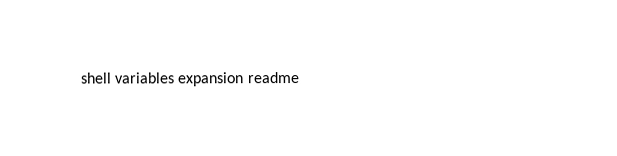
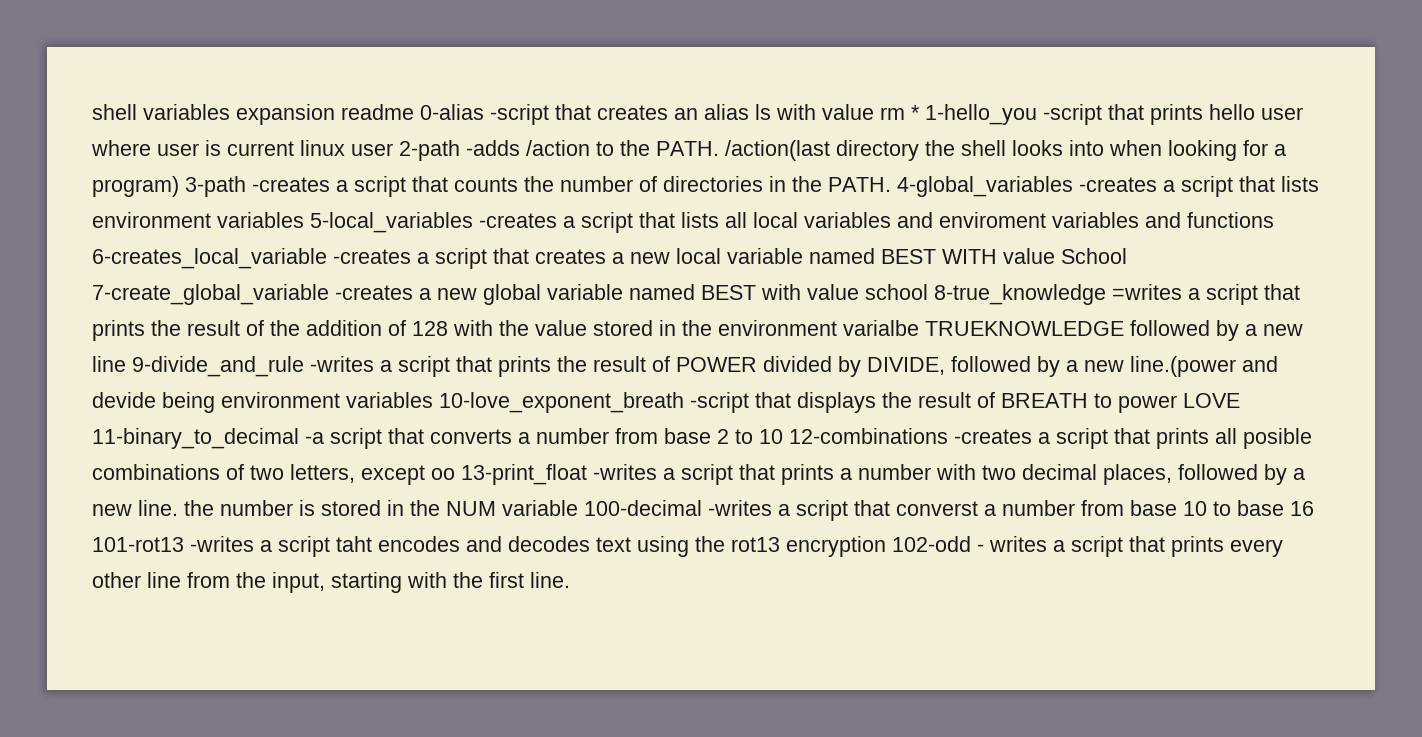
- shell variables expansion readme
+ shell variables expansion readme 0-alias -script that creates an alias ls with value rm * 1-hello_you -script that prints hello user where user is current linux user 2-path -adds /action to the PATH. /action(last directory the shell looks into when looking for a program) 3-path -creates a script that counts the number of directories in the PATH. 4-global_variables -creates a script that lists environment variables 5-local_variables -creates a script that lists all local variables and enviroment variables and functions 6-creates_local_variable -creates a script that creates a new local variable named BEST WITH value School 7-create_global_variable -creates a new global variable named BEST with value school 8-true_knowledge =writes a script that prints the result of the addition of 128 with the value stored in the environment varialbe TRUEKNOWLEDGE followed by a new line 9-divide_and_rule -writes a script that prints the result of POWER divided by DIVIDE, followed by a new line.(power and devide being environment variables 10-love_exponent_breath -script that displays the result of BREATH to power LOVE 11-binary_to_decimal -a script that converts a number from base 2 to 10 12-combinations -creates a script that prints all posible combinations of two letters, except oo 13-print_float -writes a script that prints a number with two decimal places, followed by a new line. the number is stored in the NUM variable 100-decimal -writes a script that converst a number from base 10 to base 16 101-rot13 -writes a script taht encodes and decodes text using the rot13 encryption 102-odd - writes a script that prints every other line from the input, starting with the first line.

